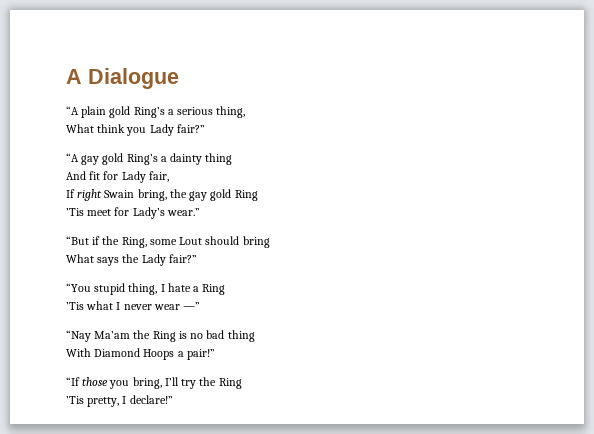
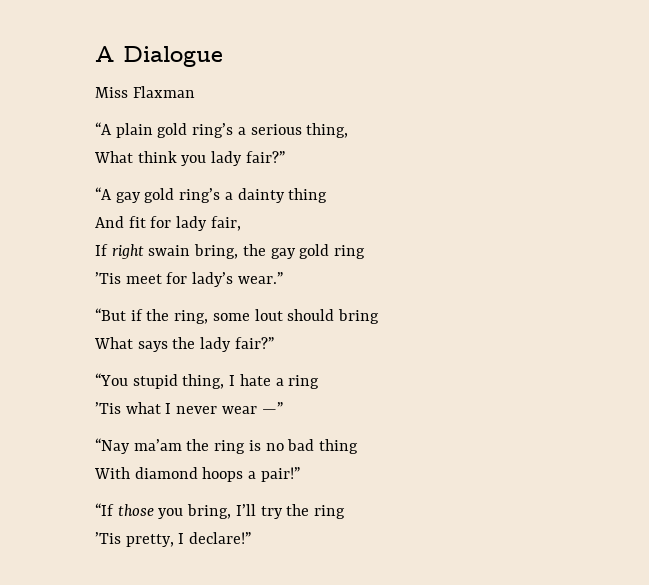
+ Miss Flaxman
- “A plain gold Ring’s a serious thing,
+ “A plain gold ring’s a serious thing,
- What think you Lady fair?”
+ What think you lady fair?”
- “A gay gold Ring’s a dainty thing
+ “A gay gold ring’s a dainty thing
- And fit for Lady fair,
+ And fit for lady fair,
- If right Swain bring, the gay gold Ring
+ If right swain bring, the gay gold ring
- ’Tis meet for Lady’s wear.”
+ ’Tis meet for lady’s wear.”
- “But if the Ring, some Lout should bring
+ “But if the ring, some lout should bring
- What says the Lady fair?”
+ What says the lady fair?”
- “You stupid thing, I hate a Ring
+ “You stupid thing, I hate a ring
- “Nay Ma’am the Ring is no bad thing
+ “Nay ma’am the ring is no bad thing
- With Diamond Hoops a pair!”
+ With diamond hoops a pair!”
- “If those you bring, I’ll try the Ring
+ “If those you bring, I’ll try the ring

